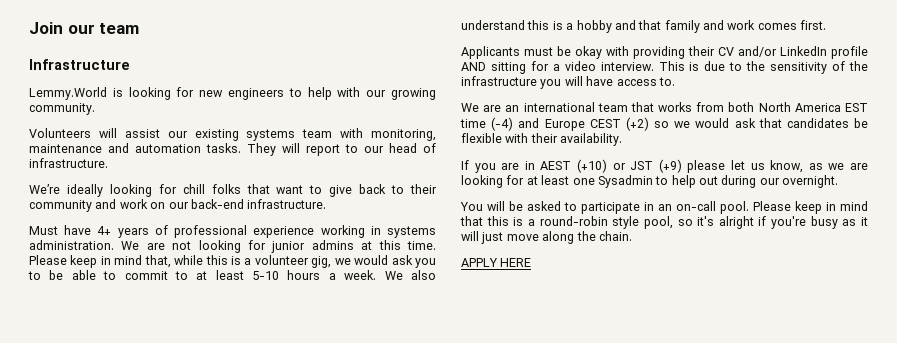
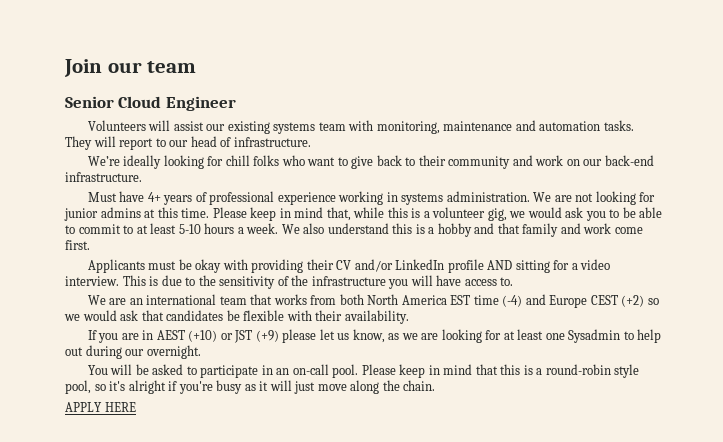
- Infrastructure
- Lemmy.World is looking for new engineers to help with our growing community.
+ Senior Cloud Engineer
- We’re ideally looking for chill folks that want to give back to their community and work on our back-end infrastructure.
+ We’re ideally looking for chill folks who want to give back to their community and work on our back-end infrastructure.
- We also understand this is a hobby and that family and work comes first.
+ We also understand this is a hobby and that family and work come first.

